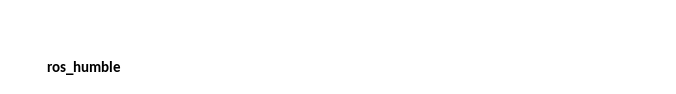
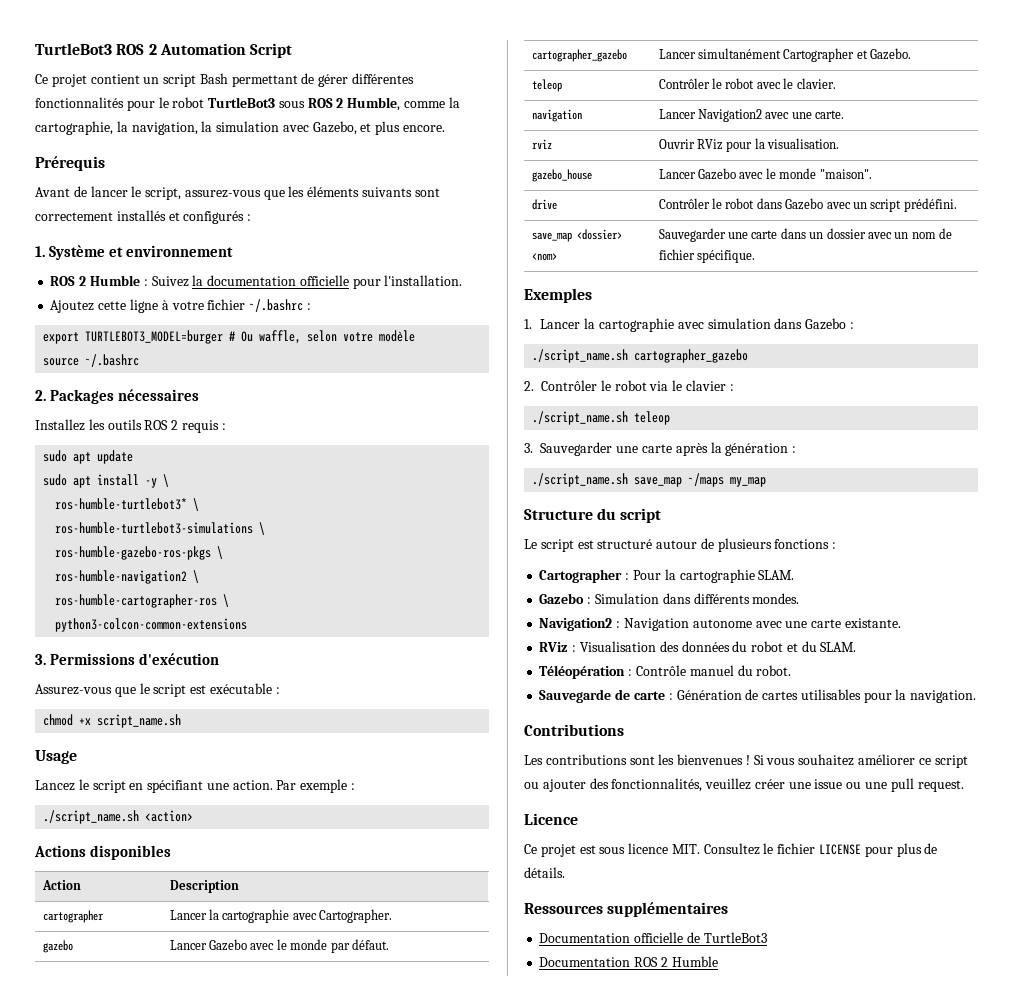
- ros_humble
+ TurtleBot3 ROS 2 Automation Script
+ Ce projet contient un script Bash permettant de gérer différentes fonctionnalités pour le robot TurtleBot3 sous ROS 2 Humble, comme la cartographie, la navigation, la simulation avec Gazebo, et plus encore.
+ Prérequis
+ Avant de lancer le script, assurez-vous que les éléments suivants sont correctement installés et configurés :
+ 1. Système et environnement
+ ROS 2 Humble : Suivez la documentation officielle pour l'installation.
+ Ajoutez cette ligne à votre fichier ~/.bashrc :
+ export TURTLEBOT3_MODEL=burger # Ou waffle, selon votre modèle
+ source ~/.bashrc
+ 2. Packages nécessaires
+ Installez les outils ROS 2 requis :
+ sudo apt update
+ sudo apt install -y \
+ ros-humble-turtlebot3* \
+ ros-humble-turtlebot3-simulations \
+ ros-humble-gazebo-ros-pkgs \
+ ros-humble-navigation2 \
+ ros-humble-cartographer-ros \
+ python3-colcon-common-extensions
+ 3. Permissions d'exécution
+ Assurez-vous que le script est exécutable :
+ chmod +x script_name.sh
+ Usage
+ Lancez le script en spécifiant une action. Par exemple :
+ ./script_name.sh <action>
+ Actions disponibles
+ Action | Description
+ cartographer | Lancer la cartographie avec Cartographer.
+ gazebo | Lancer Gazebo avec le monde par défaut.
+ cartographer_gazebo | Lancer simultanément Cartographer et Gazebo.
+ teleop | Contrôler le robot avec le clavier.
+ navigation | Lancer Navigation2 avec une carte.
+ rviz | Ouvrir RViz pour la visualisation.
+ gazebo_house | Lancer Gazebo avec le monde "maison".
+ drive | Contrôler le robot dans Gazebo avec un script prédéfini.
+ save_map <dossier> <nom> | Sauvegarder une carte dans un dossier avec un nom de fichier spécifique.
+ Exemples
+ 1. Lancer la cartographie avec simulation dans Gazebo :
+ ./script_name.sh cartographer_gazebo
+ 2. Contrôler le robot via le clavier :
+ ./script_name.sh teleop
+ 3. Sauvegarder une carte après la génération :
+ ./script_name.sh save_map ~/maps my_map
+ Structure du script
+ Le script est structuré autour de plusieurs fonctions :
+ Cartographer : Pour la cartographie SLAM.
+ Gazebo : Simulation dans différents mondes.
+ Navigation2 : Navigation autonome avec une carte existante.
+ RViz : Visualisation des données du robot et du SLAM.
+ Téléopération : Contrôle manuel du robot.
+ Sauvegarde de carte : Génération de cartes utilisables pour la navigation.
+ Contributions
+ Les contributions sont les bienvenues ! Si vous souhaitez améliorer ce script ou ajouter des fonctionnalités, veuillez créer une issue ou une pull request.
+ Licence
+ Ce projet est sous licence MIT. Consultez le fichier LICENSE pour plus de détails.
+ Ressources supplémentaires
+ Documentation officielle de TurtleBot3
+ Documentation ROS 2 Humble

